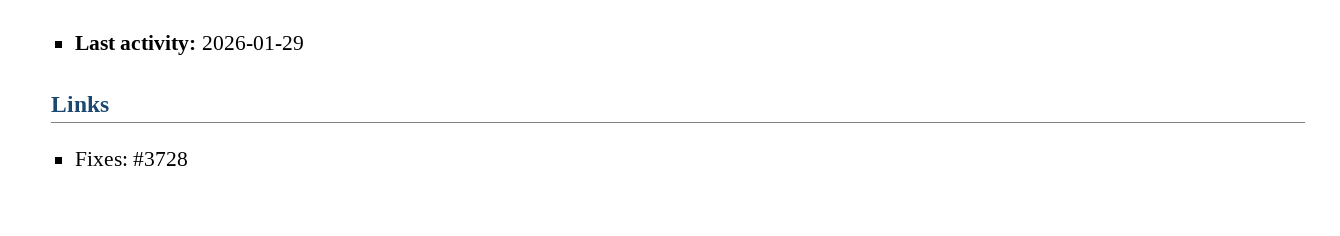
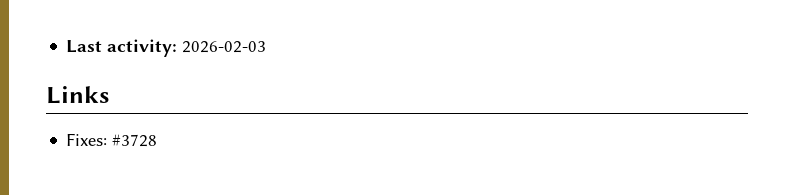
- Last activity: 2026-01-29
+ Last activity: 2026-02-03

